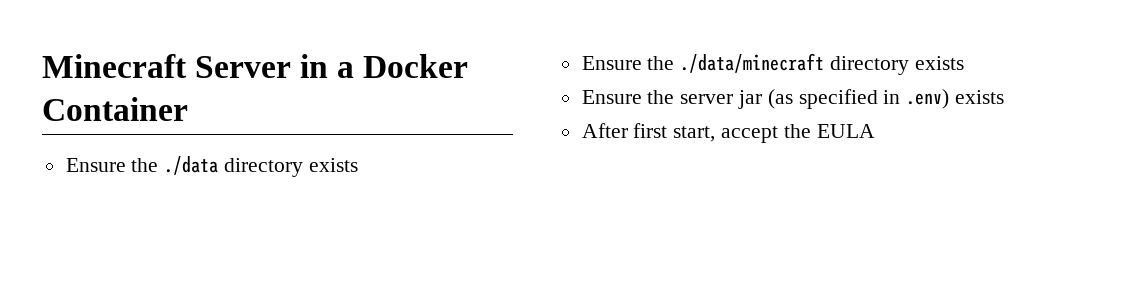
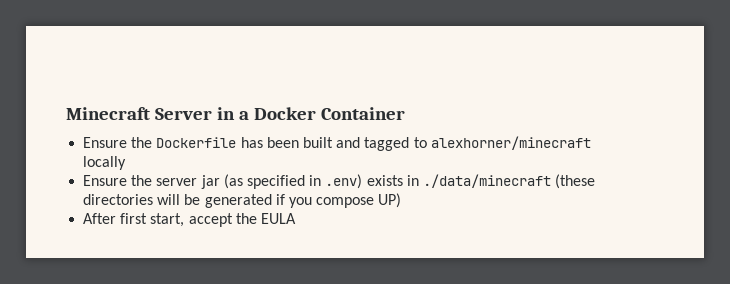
- Ensure the ./data directory exists
- Ensure the ./data/minecraft directory exists
+ Ensure the Dockerfile has been built and tagged to alexhorner/minecraft locally
- Ensure the server jar (as specified in .env) exists
+ Ensure the server jar (as specified in .env) exists in ./data/minecraft (these directories will be generated if you compose UP)

